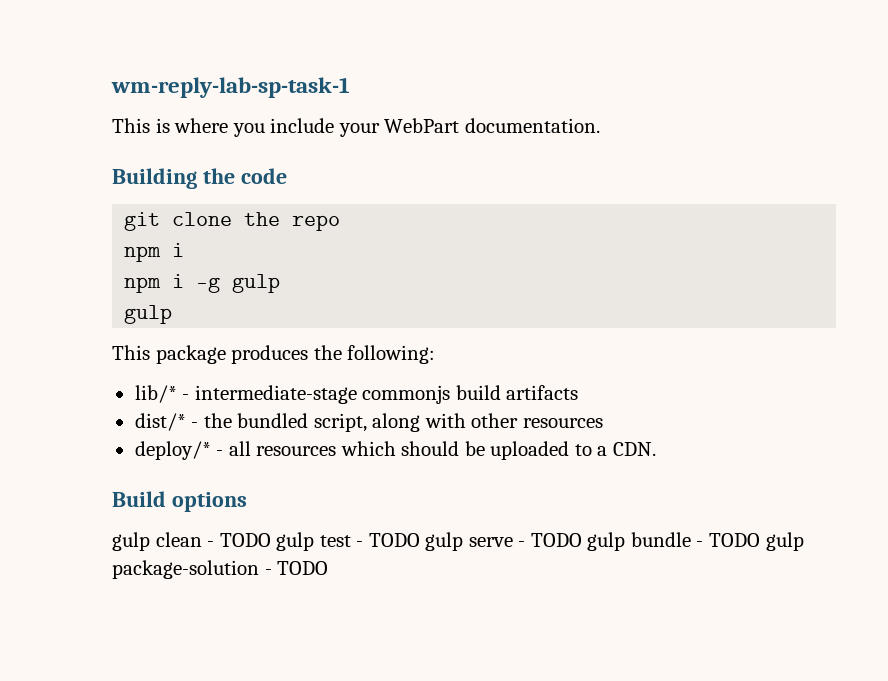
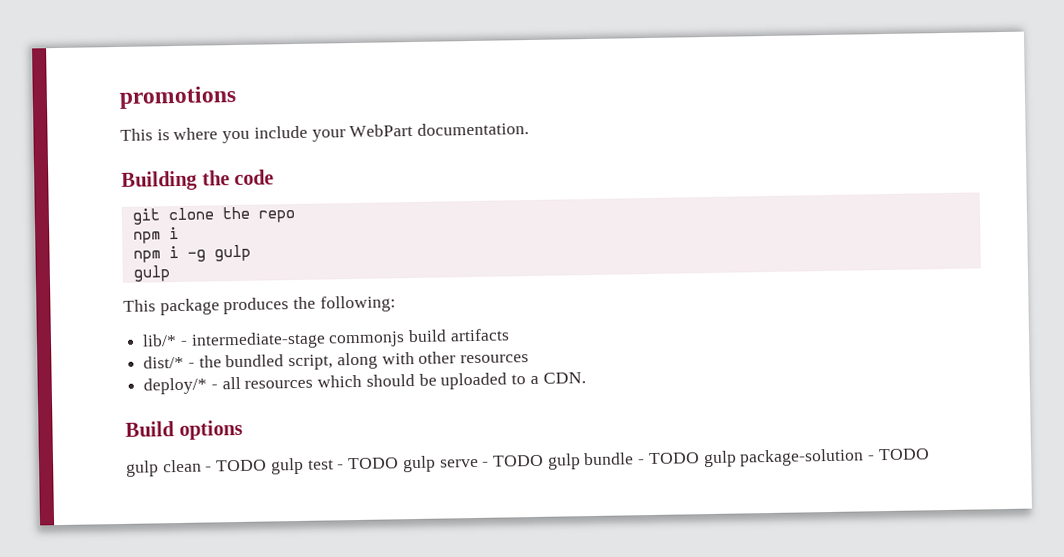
- wm-reply-lab-sp-task-1
+ promotions

